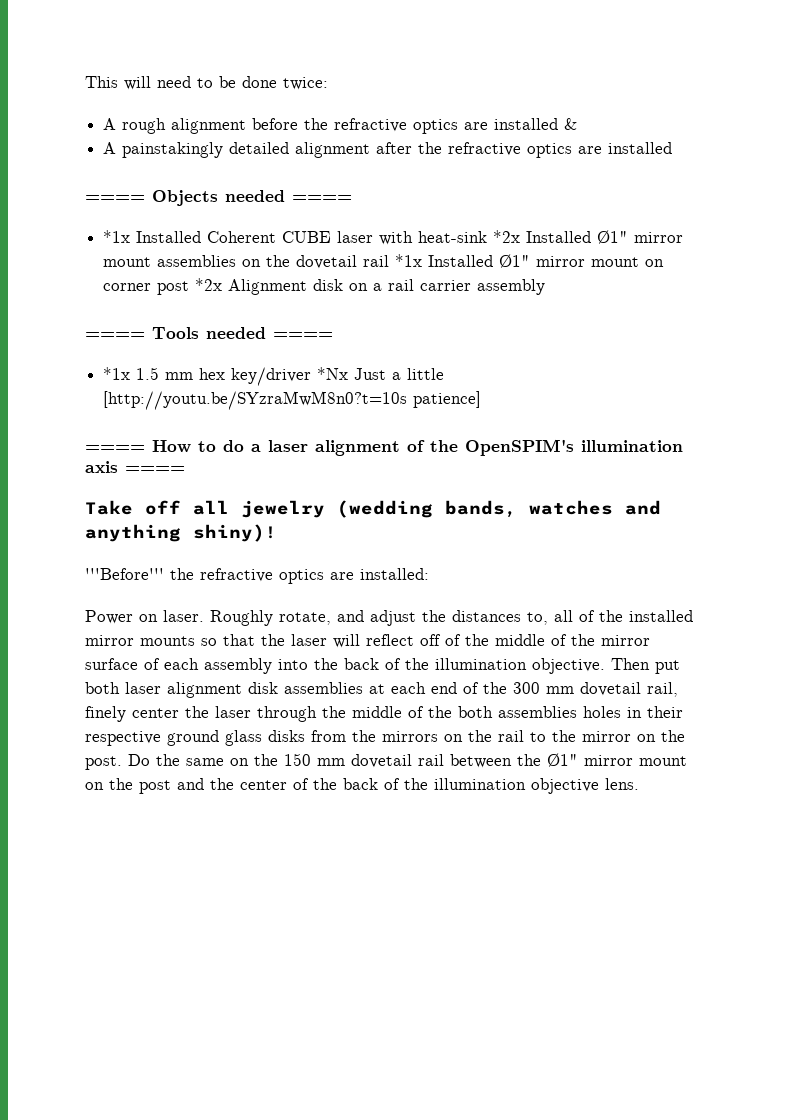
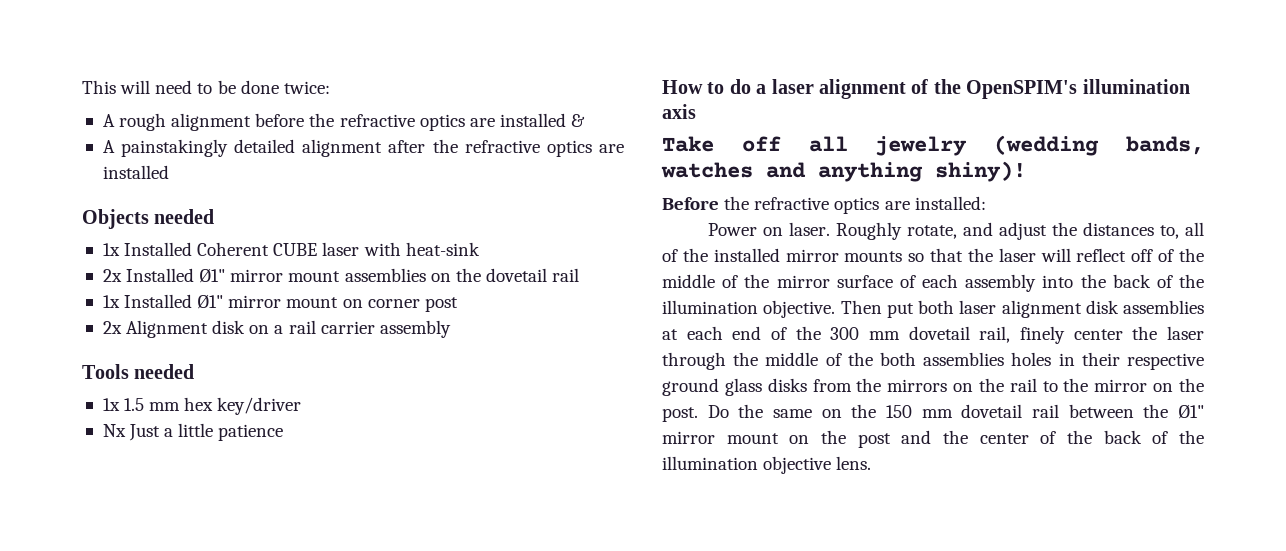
- ==== Objects needed ====
- *1x Installed Coherent CUBE laser with heat-sink *2x Installed Ø1" mirror mount assemblies on the dovetail rail *1x Installed Ø1" mirror mount on corner post *2x Alignment disk on a rail carrier assembly
+ Objects needed
+ 1x Installed Coherent CUBE laser with heat-sink
+ 2x Installed Ø1" mirror mount assemblies on the dovetail rail
+ 1x Installed Ø1" mirror mount on corner post
+ 2x Alignment disk on a rail carrier assembly
- ==== Tools needed ====
- *1x 1.5 mm hex key/driver *Nx Just a little [http://youtu.be/SYzraMwM8n0?t=10s patience]
- ==== How to do a laser alignment of the OpenSPIM's illumination axis ====
+ Tools needed
+ 1x 1.5 mm hex key/driver
+ Nx Just a little patience
+ How to do a laser alignment of the OpenSPIM's illumination axis
- '''Before''' the refractive optics are installed:
+ Before the refractive optics are installed:

